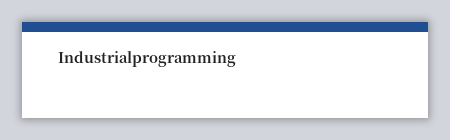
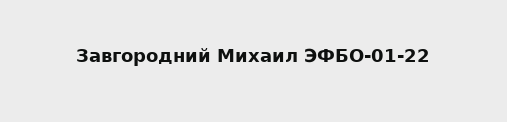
- Industrialprogramming
+ Завгородний Михаил ЭФБО-01-22

